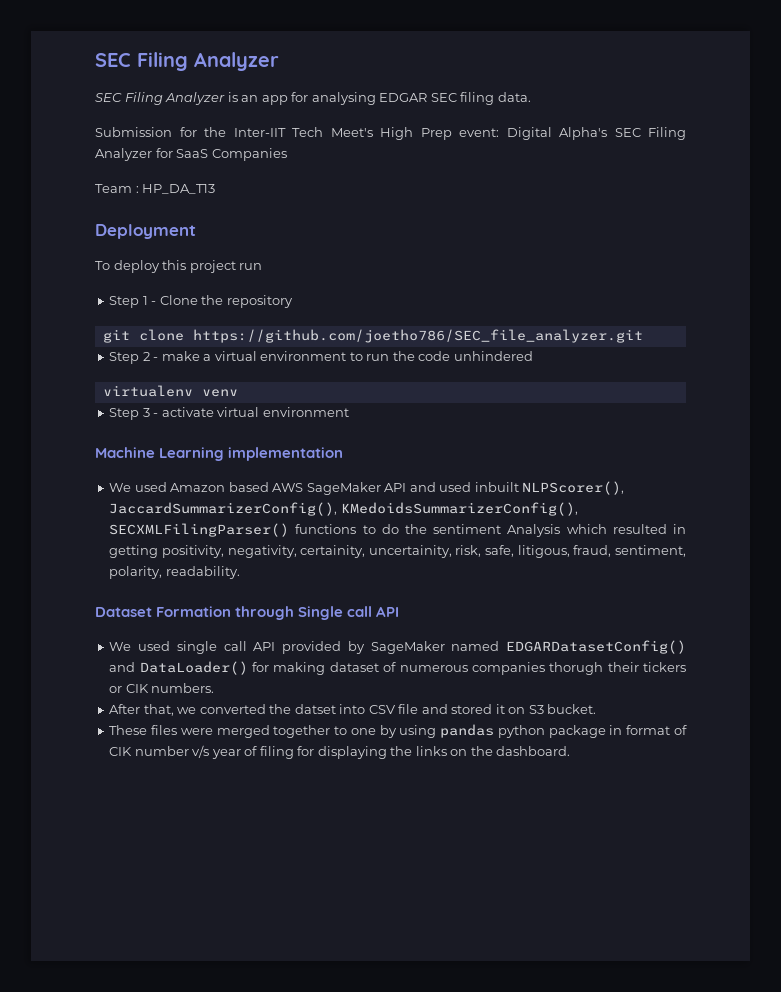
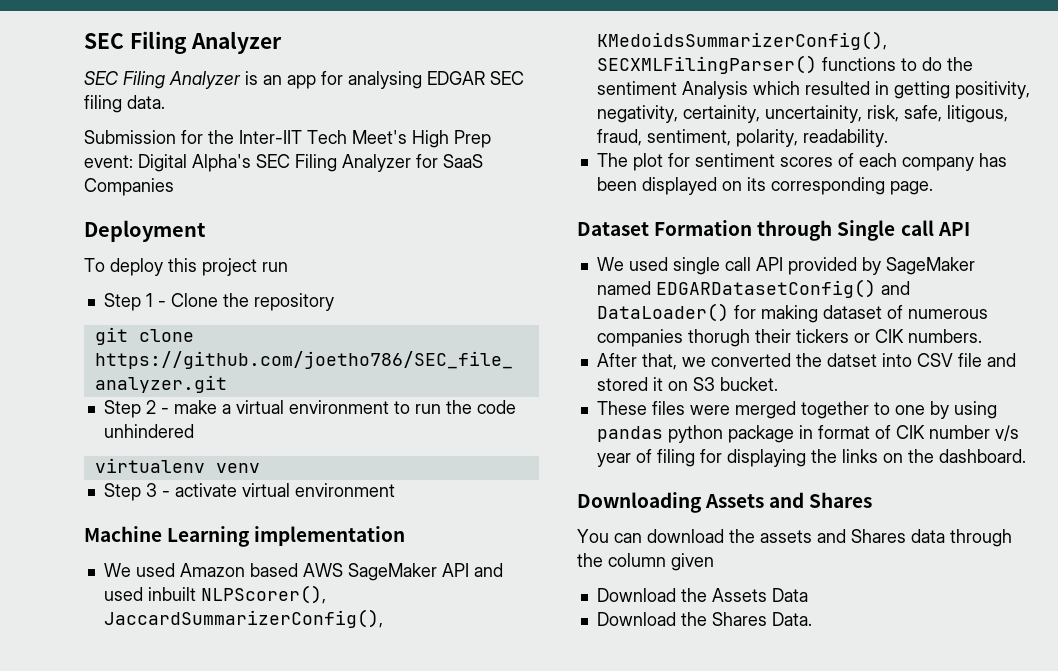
- Team : HP_DA_T13
+ The plot for sentiment scores of each company has been displayed on its corresponding page.
+ Downloading Assets and Shares
+ You can download the assets and Shares data through the column given
+ Download the Assets Data
+ Download the Shares Data.

